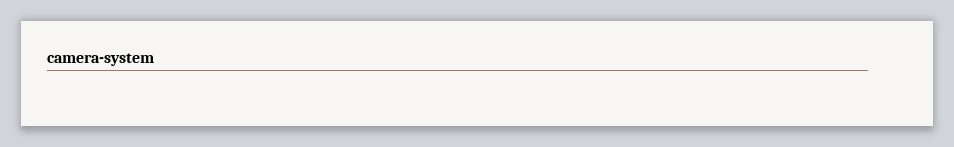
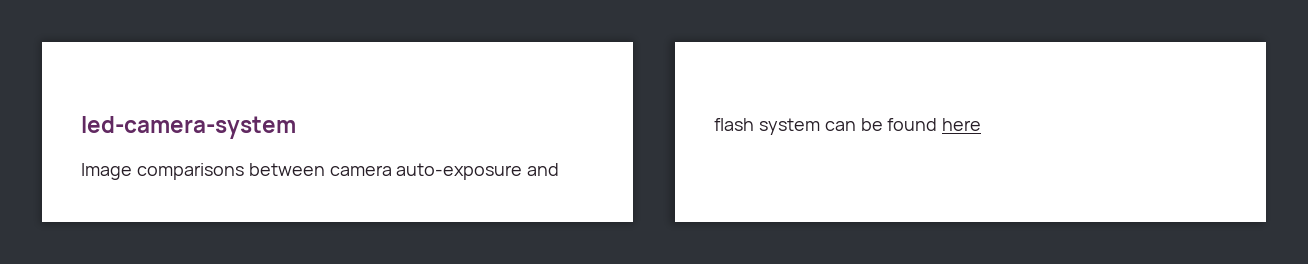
- camera-system
+ led-camera-system
+ Image comparisons between camera auto-exposure and flash system can be found here

